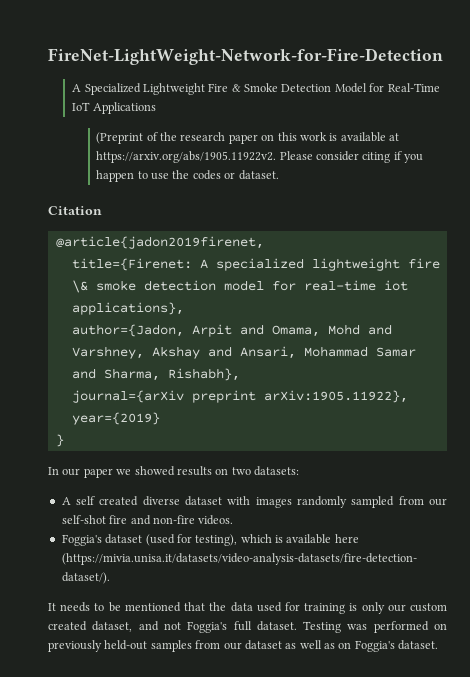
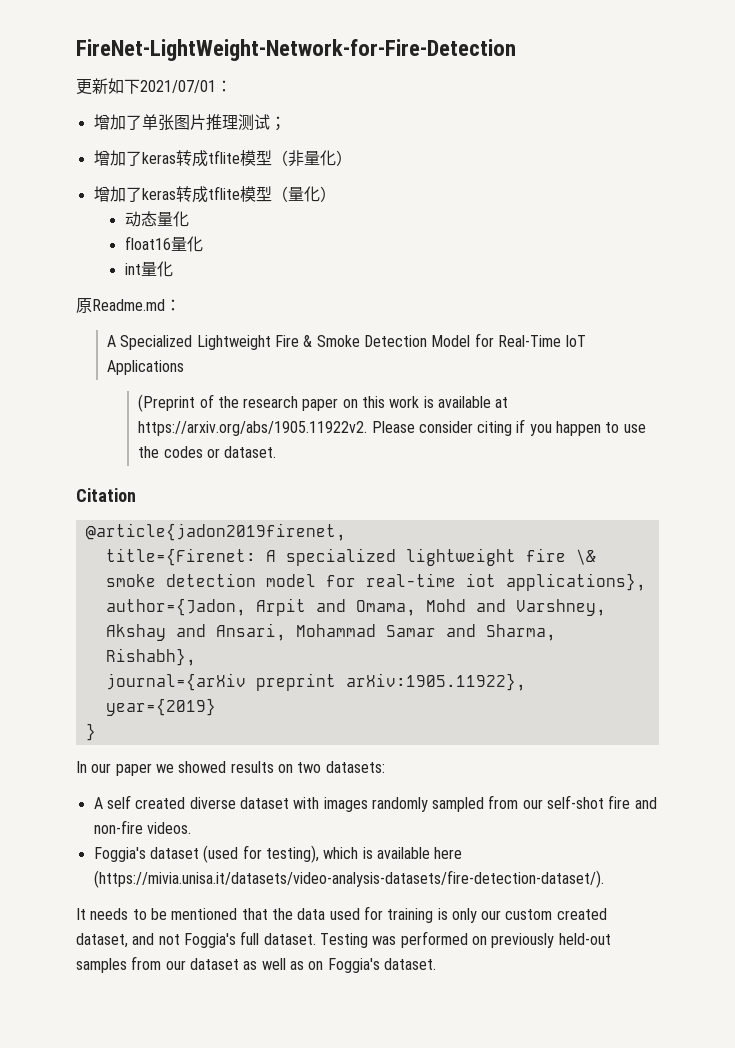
+ 更新如下2021/07/01：
+ 增加了单张图片推理测试；
+ 增加了keras转成tflite模型（非量化）
+ 增加了keras转成tflite模型（量化）
+ 动态量化
+ float16量化
+ int量化
+ 原Readme.md：

